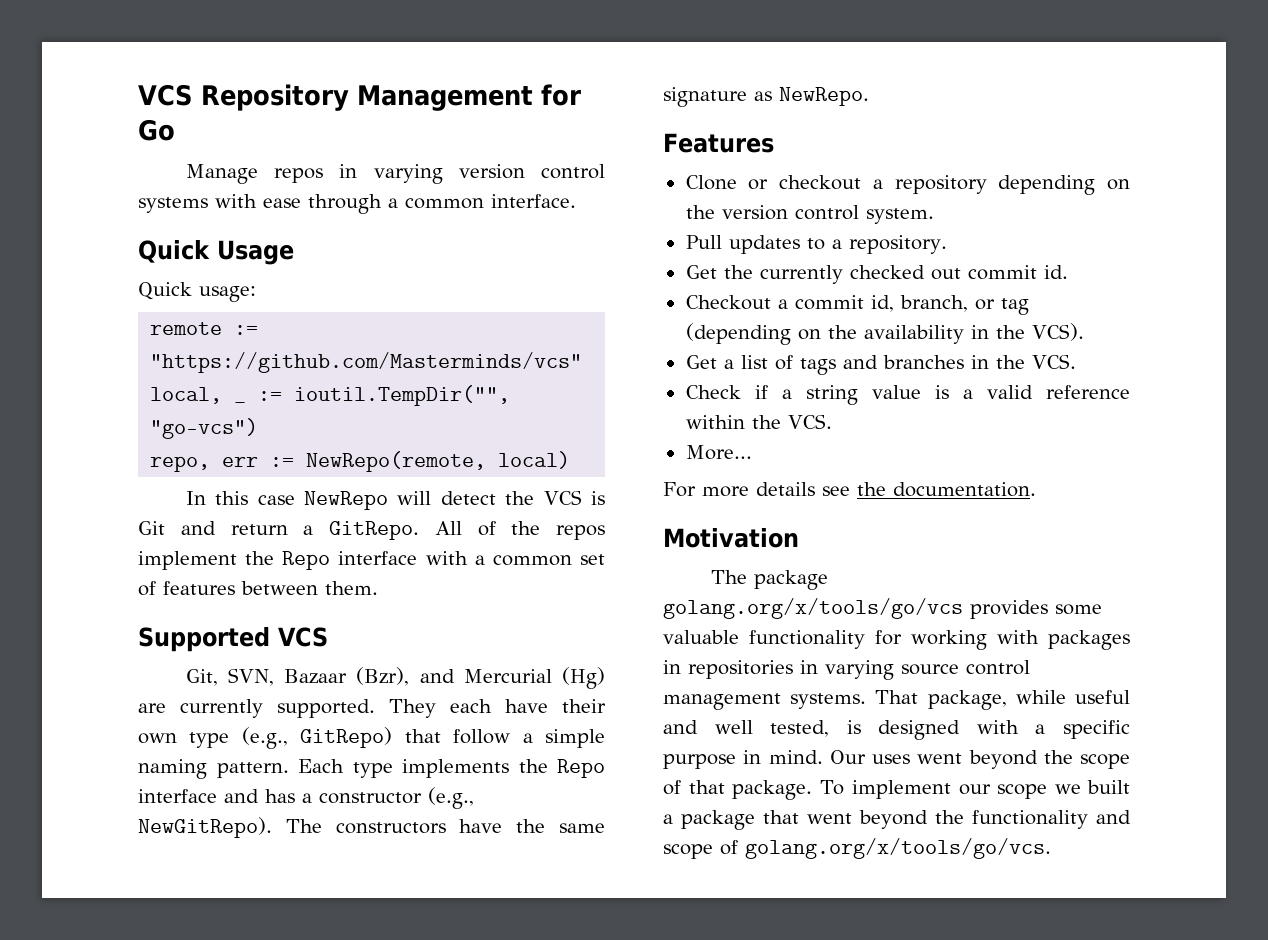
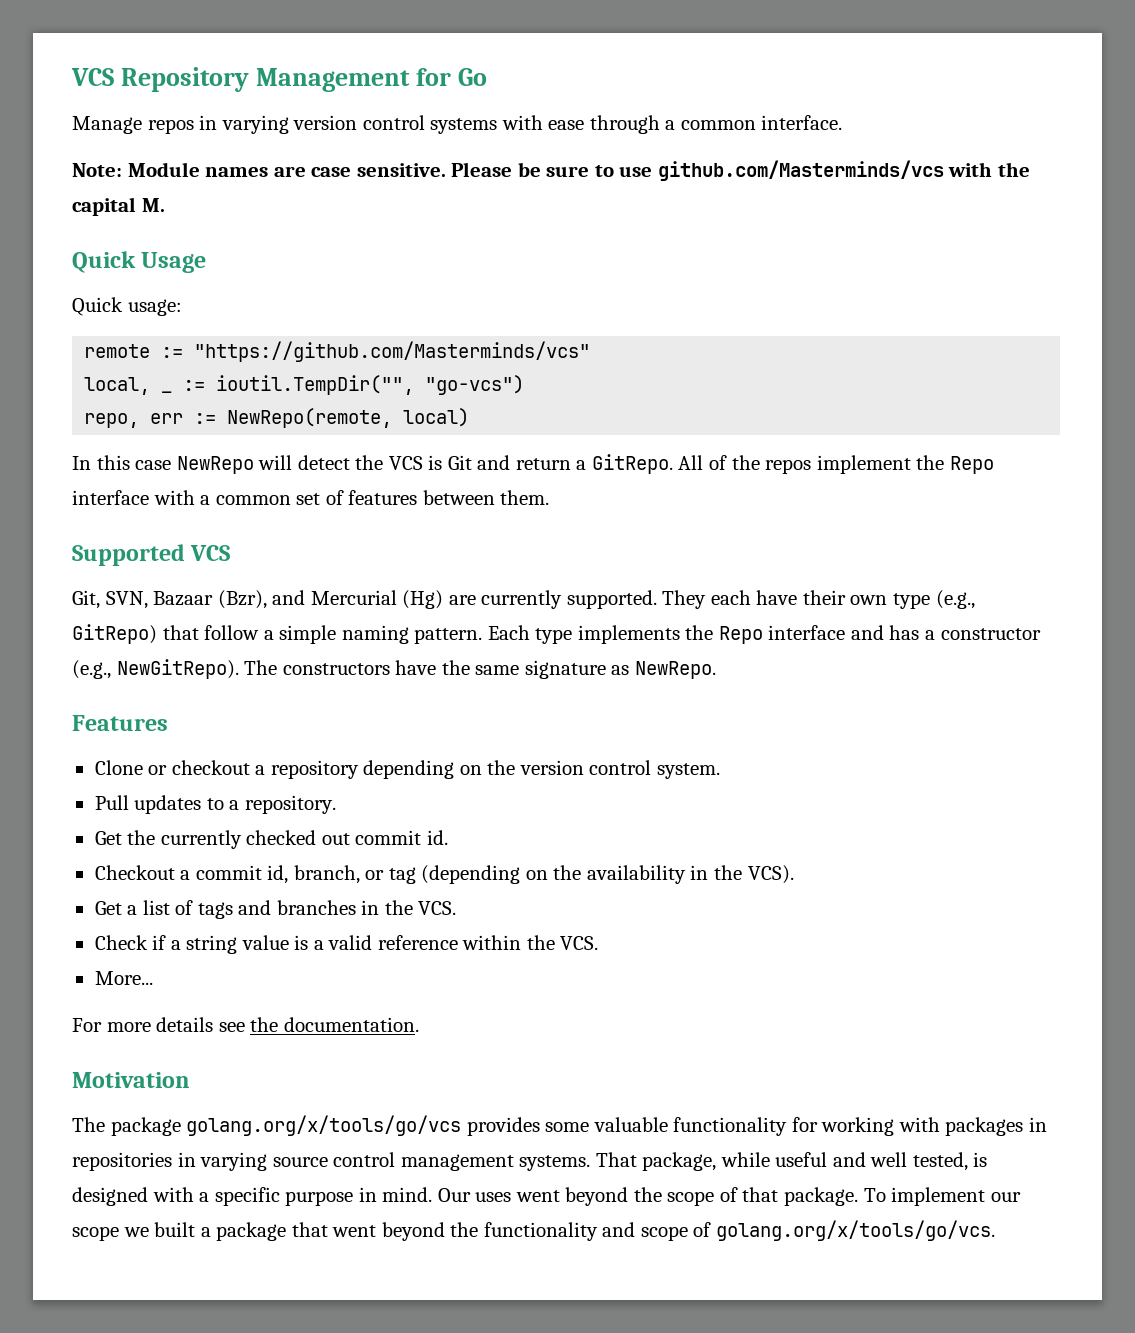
+ Note: Module names are case sensitive. Please be sure to use github.com/Masterminds/vcs with the capital M.

